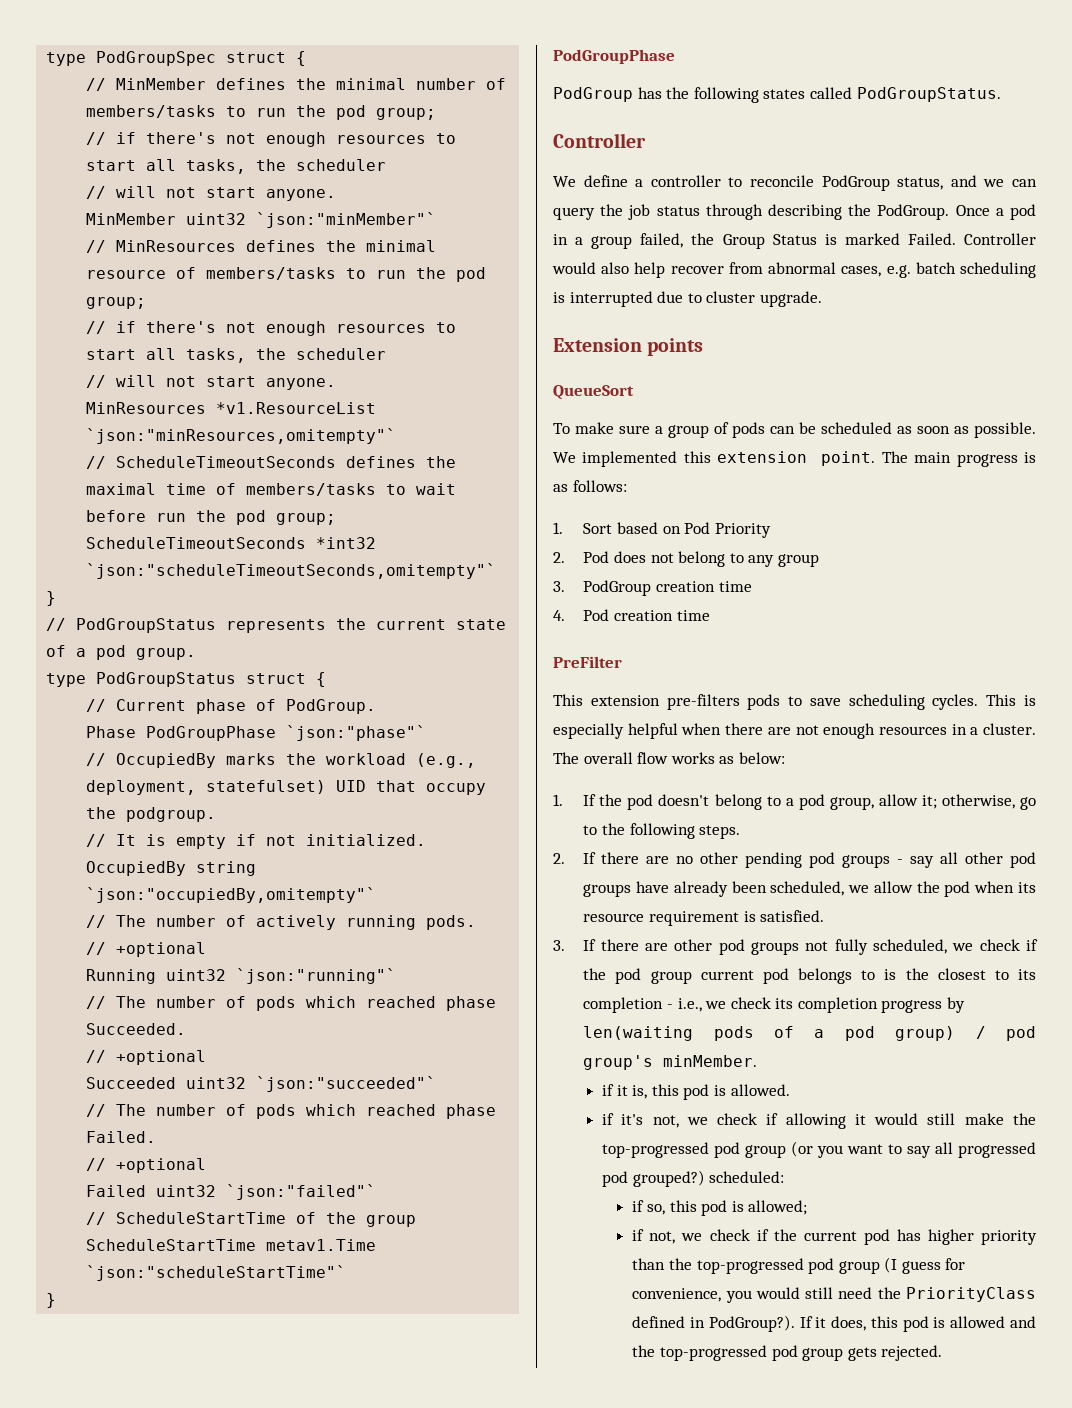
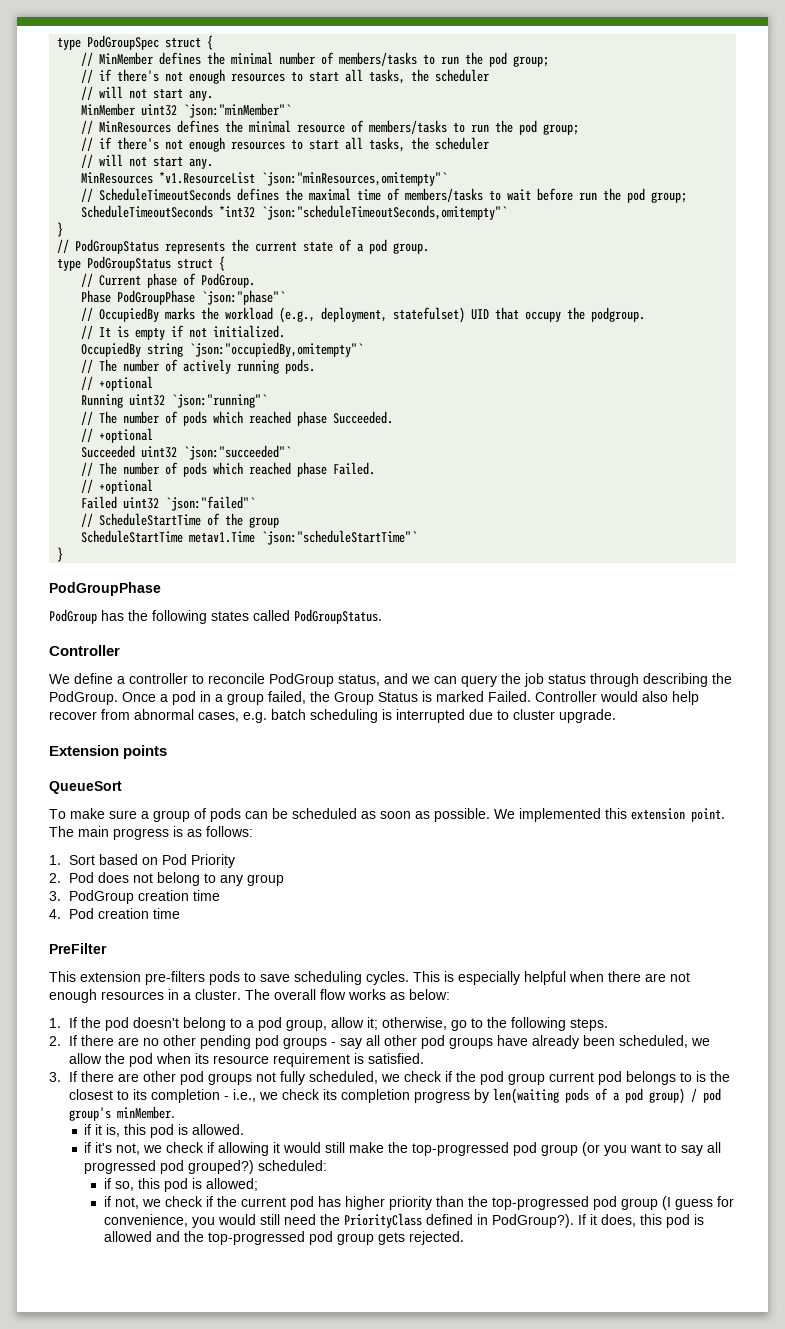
  // MinMember defines the minimal number of members/tasks to run the pod group;
  // if there's not enough resources to start all tasks, the scheduler
- // will not start anyone.
+ // will not start any.
  // MinResources defines the minimal resource of members/tasks to run the pod group;
  // if there's not enough resources to start all tasks, the scheduler
- // will not start anyone.
+ // will not start any.

